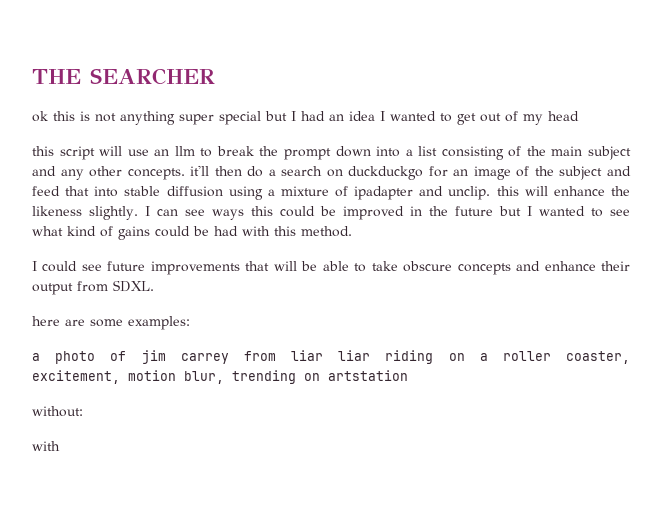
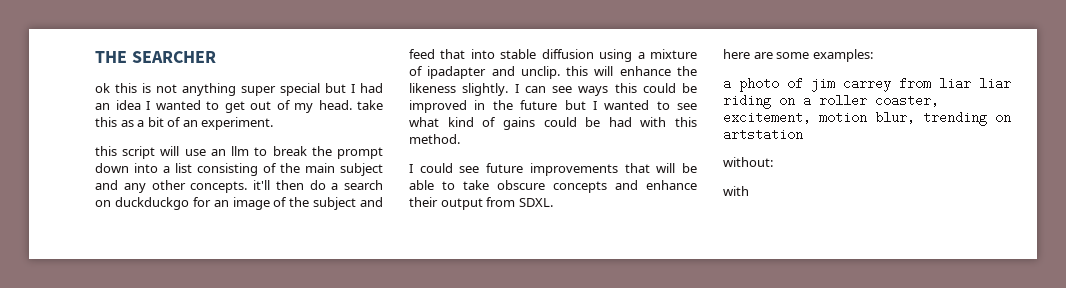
- ok this is not anything super special but I had an idea I wanted to get out of my head
+ ok this is not anything super special but I had an idea I wanted to get out of my head. take this as a bit of an experiment.

